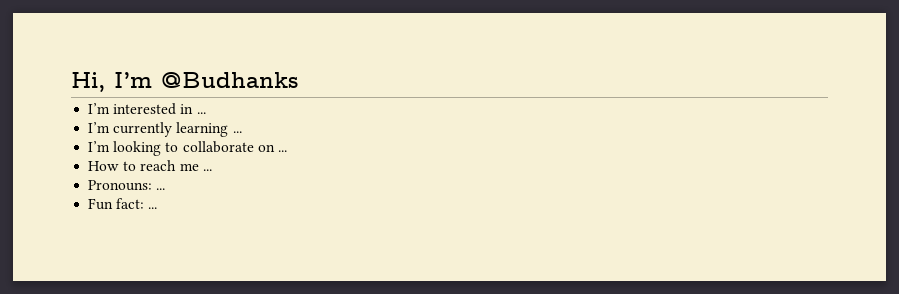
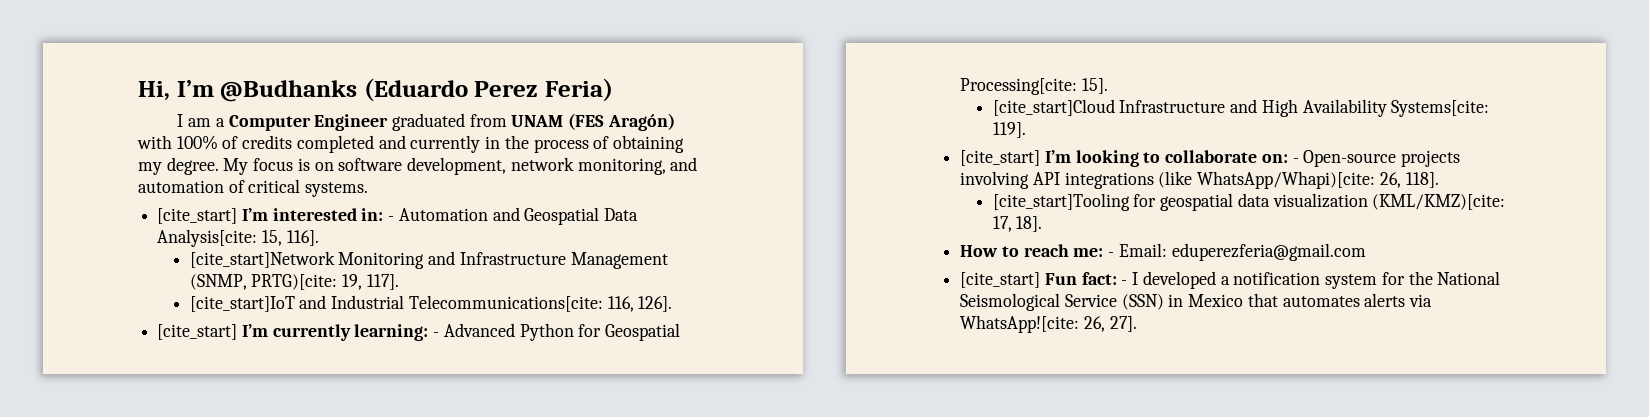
- Hi, I’m @Budhanks
- I’m interested in ...
- I’m currently learning ...
- I’m looking to collaborate on ...
- How to reach me ...
- Pronouns: ...
- Fun fact: ...
+ Hi, I’m @Budhanks (Eduardo Perez Feria)
+ I am a Computer Engineer graduated from UNAM (FES Aragón) with 100% of credits completed and currently in the process of obtaining my degree. My focus is on software development, network monitoring, and automation of critical systems.
+ [cite_start] I’m interested in: - Automation and Geospatial Data Analysis[cite: 15, 116].
+ [cite_start]Network Monitoring and Infrastructure Management (SNMP, PRTG)[cite: 19, 117].
+ [cite_start]IoT and Industrial Telecommunications[cite: 116, 126].
+ [cite_start] I’m currently learning: - Advanced Python for Geospatial Processing[cite: 15].
+ [cite_start]Cloud Infrastructure and High Availability Systems[cite: 119].
+ [cite_start] I’m looking to collaborate on: - Open-source projects involving API integrations (like WhatsApp/Whapi)[cite: 26, 118].
+ [cite_start]Tooling for geospatial data visualization (KML/KMZ)[cite: 17, 18].
+ How to reach me: - Email: eduperezferia@gmail.com
+ [cite_start] Fun fact: - I developed a notification system for the National Seismological Service (SSN) in Mexico that automates alerts via WhatsApp![cite: 26, 27].

